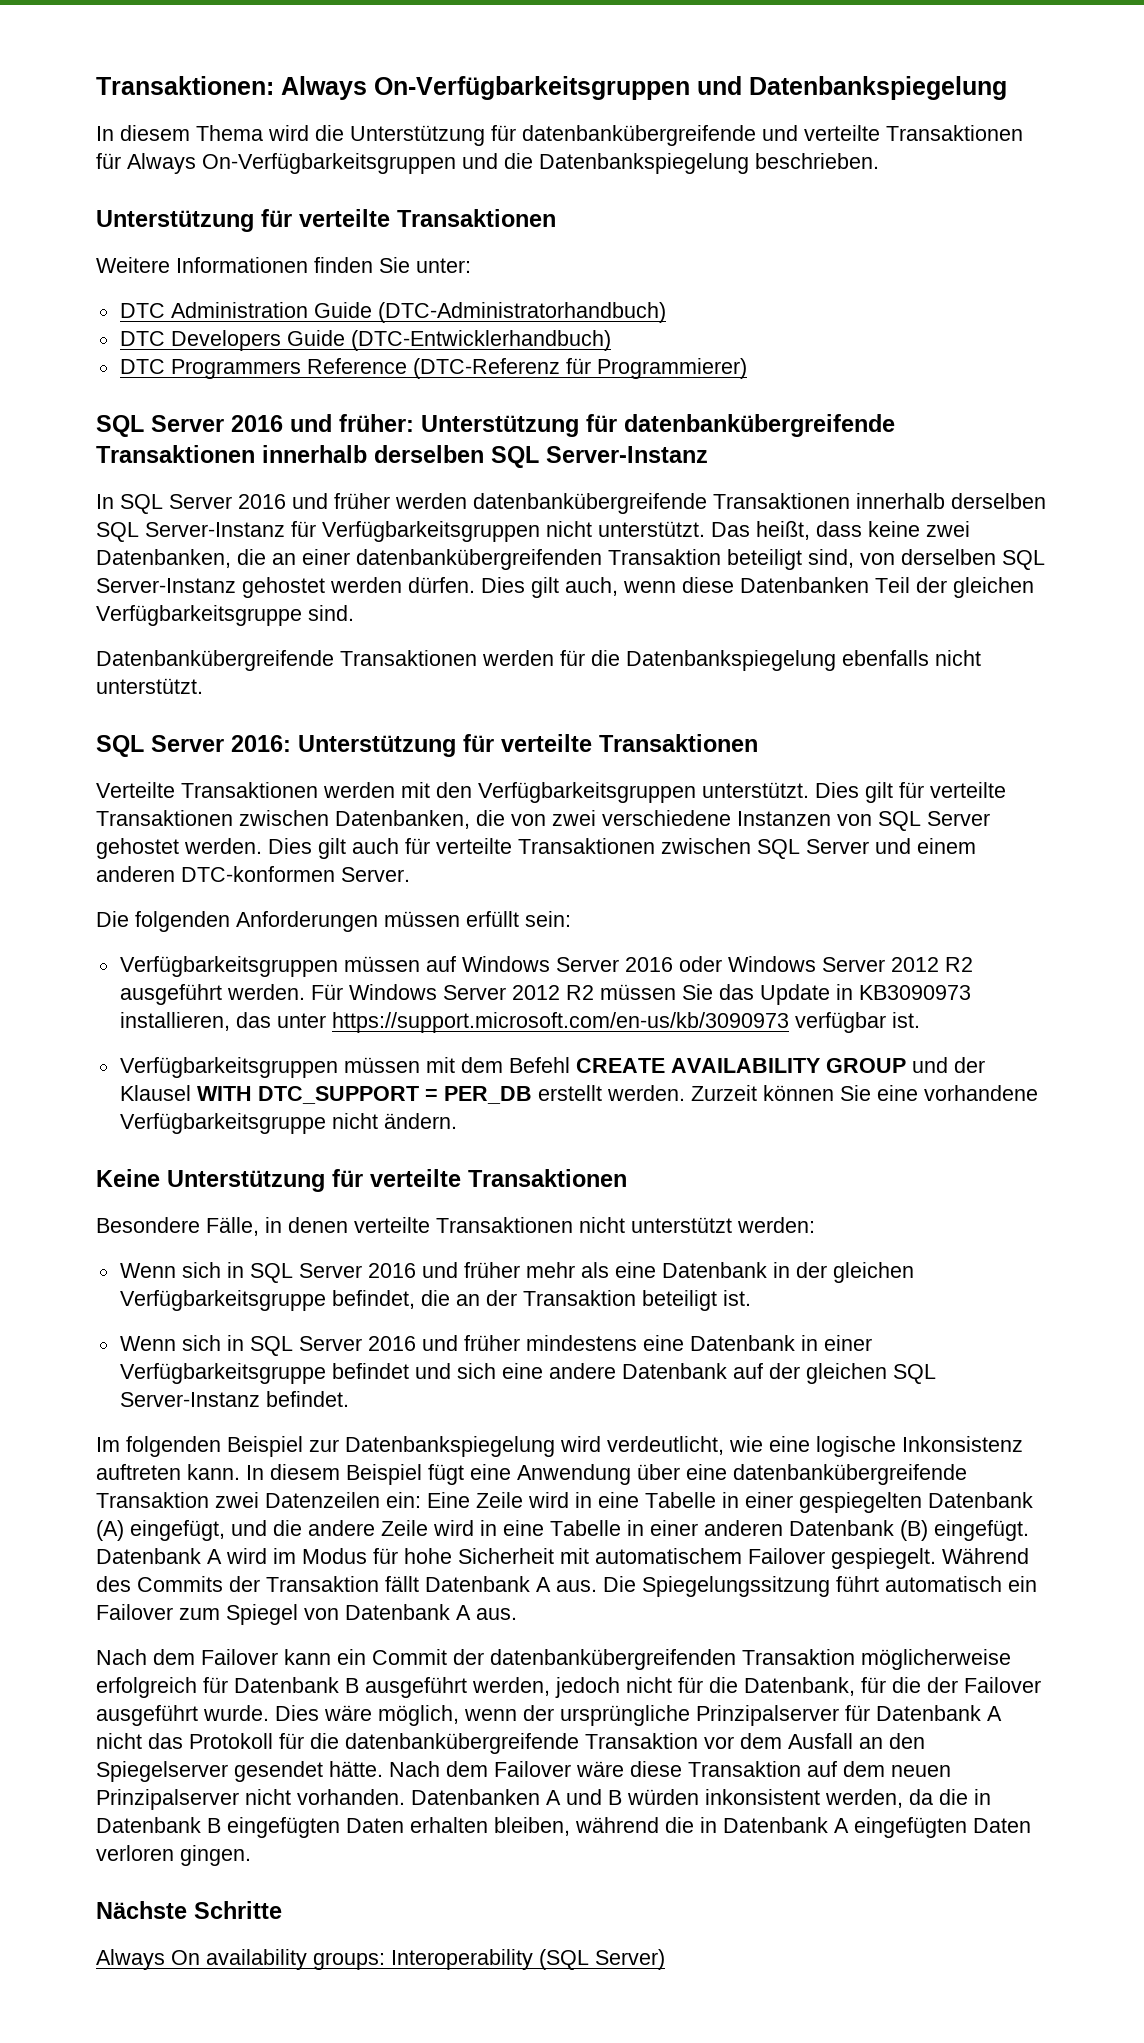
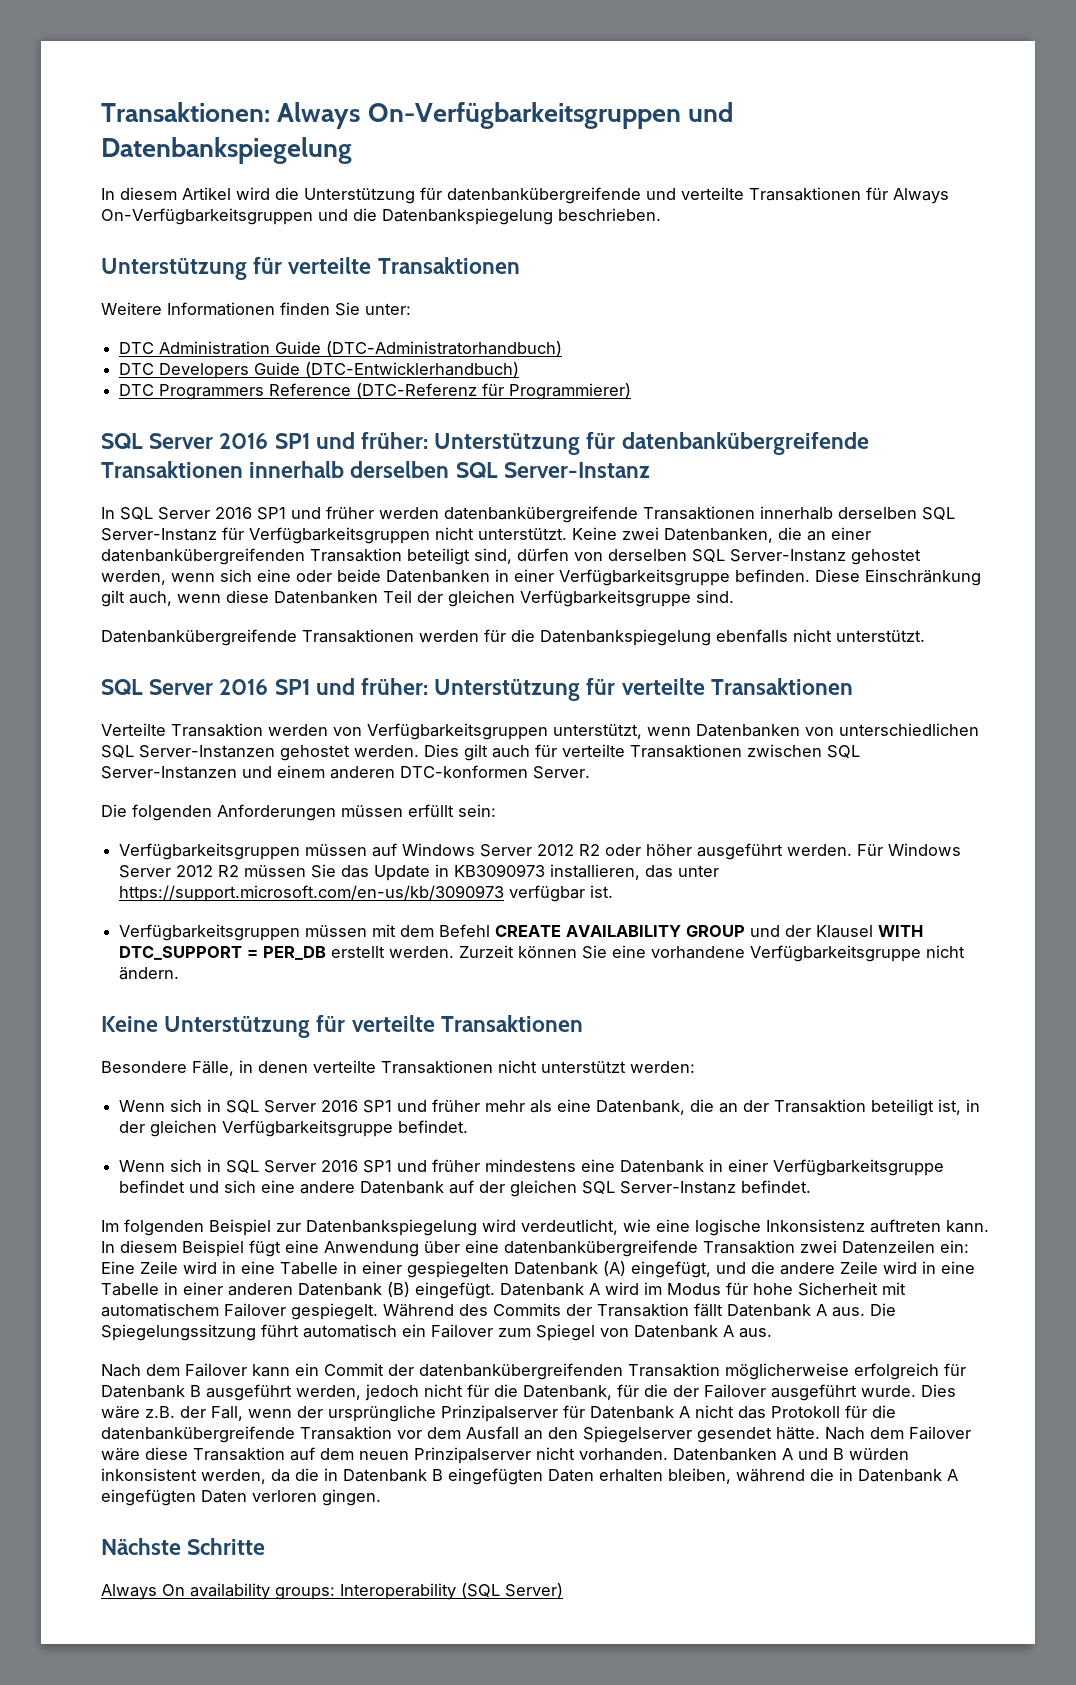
- In diesem Thema wird die Unterstützung für datenbankübergreifende und verteilte Transaktionen für Always On-Verfügbarkeitsgruppen und die Datenbankspiegelung beschrieben.
+ In diesem Artikel wird die Unterstützung für datenbankübergreifende und verteilte Transaktionen für Always On-Verfügbarkeitsgruppen und die Datenbankspiegelung beschrieben.
- SQL Server 2016 und früher: Unterstützung für datenbankübergreifende Transaktionen innerhalb derselben SQL Server-Instanz
+ SQL Server 2016 SP1 und früher: Unterstützung für datenbankübergreifende Transaktionen innerhalb derselben SQL Server-Instanz
- In SQL Server 2016 und früher werden datenbankübergreifende Transaktionen innerhalb derselben SQL Server-Instanz für Verfügbarkeitsgruppen nicht unterstützt.
+ In SQL Server 2016 SP1 und früher werden datenbankübergreifende Transaktionen innerhalb derselben SQL Server-Instanz für Verfügbarkeitsgruppen nicht unterstützt.
- Das heißt, dass keine zwei Datenbanken, die an einer datenbankübergreifenden Transaktion beteiligt sind, von derselben SQL Server-Instanz gehostet werden dürfen. Dies gilt auch, wenn diese Datenbanken Teil der gleichen Verfügbarkeitsgruppe sind.
+ Keine zwei Datenbanken, die an einer datenbankübergreifenden Transaktion beteiligt sind, dürfen von derselben SQL Server-Instanz gehostet werden, wenn sich eine oder beide Datenbanken in einer Verfügbarkeitsgruppe befinden. Diese Einschränkung gilt auch, wenn diese Datenbanken Teil der gleichen Verfügbarkeitsgruppe sind.
- SQL Server 2016: Unterstützung für verteilte Transaktionen
+ SQL Server 2016 SP1 und früher: Unterstützung für verteilte Transaktionen
- Verteilte Transaktionen werden mit den Verfügbarkeitsgruppen unterstützt. Dies gilt für verteilte Transaktionen zwischen Datenbanken, die von zwei verschiedene Instanzen von SQL Server gehostet werden.
+ Verteilte Transaktion werden von Verfügbarkeitsgruppen unterstützt, wenn Datenbanken von unterschiedlichen SQL Server-Instanzen gehostet werden.
- Dies gilt auch für verteilte Transaktionen zwischen SQL Server und einem anderen DTC-konformen Server.
+ Dies gilt auch für verteilte Transaktionen zwischen SQL Server-Instanzen und einem anderen DTC-konformen Server.
- Verfügbarkeitsgruppen müssen auf Windows Server 2016 oder Windows Server 2012 R2 ausgeführt werden.
+ Verfügbarkeitsgruppen müssen auf Windows Server 2012 R2 oder höher ausgeführt werden.
- Wenn sich in SQL Server 2016 und früher mehr als eine Datenbank in der gleichen Verfügbarkeitsgruppe befindet, die an der Transaktion beteiligt ist.
- Wenn sich in SQL Server 2016 und früher mindestens eine Datenbank in einer Verfügbarkeitsgruppe befindet und sich eine andere Datenbank auf der gleichen SQL Server-Instanz befindet.
+ Wenn sich in SQL Server 2016 SP1 und früher mehr als eine Datenbank, die an der Transaktion beteiligt ist, in der gleichen Verfügbarkeitsgruppe befindet.
+ Wenn sich in SQL Server 2016 SP1 und früher mindestens eine Datenbank in einer Verfügbarkeitsgruppe befindet und sich eine andere Datenbank auf der gleichen SQL Server-Instanz befindet.
- Dies wäre möglich, wenn der ursprüngliche Prinzipalserver für Datenbank A nicht das Protokoll für die datenbankübergreifende Transaktion vor dem Ausfall an den Spiegelserver gesendet hätte.
+ Dies wäre z.B. der Fall, wenn der ursprüngliche Prinzipalserver für Datenbank A nicht das Protokoll für die datenbankübergreifende Transaktion vor dem Ausfall an den Spiegelserver gesendet hätte.

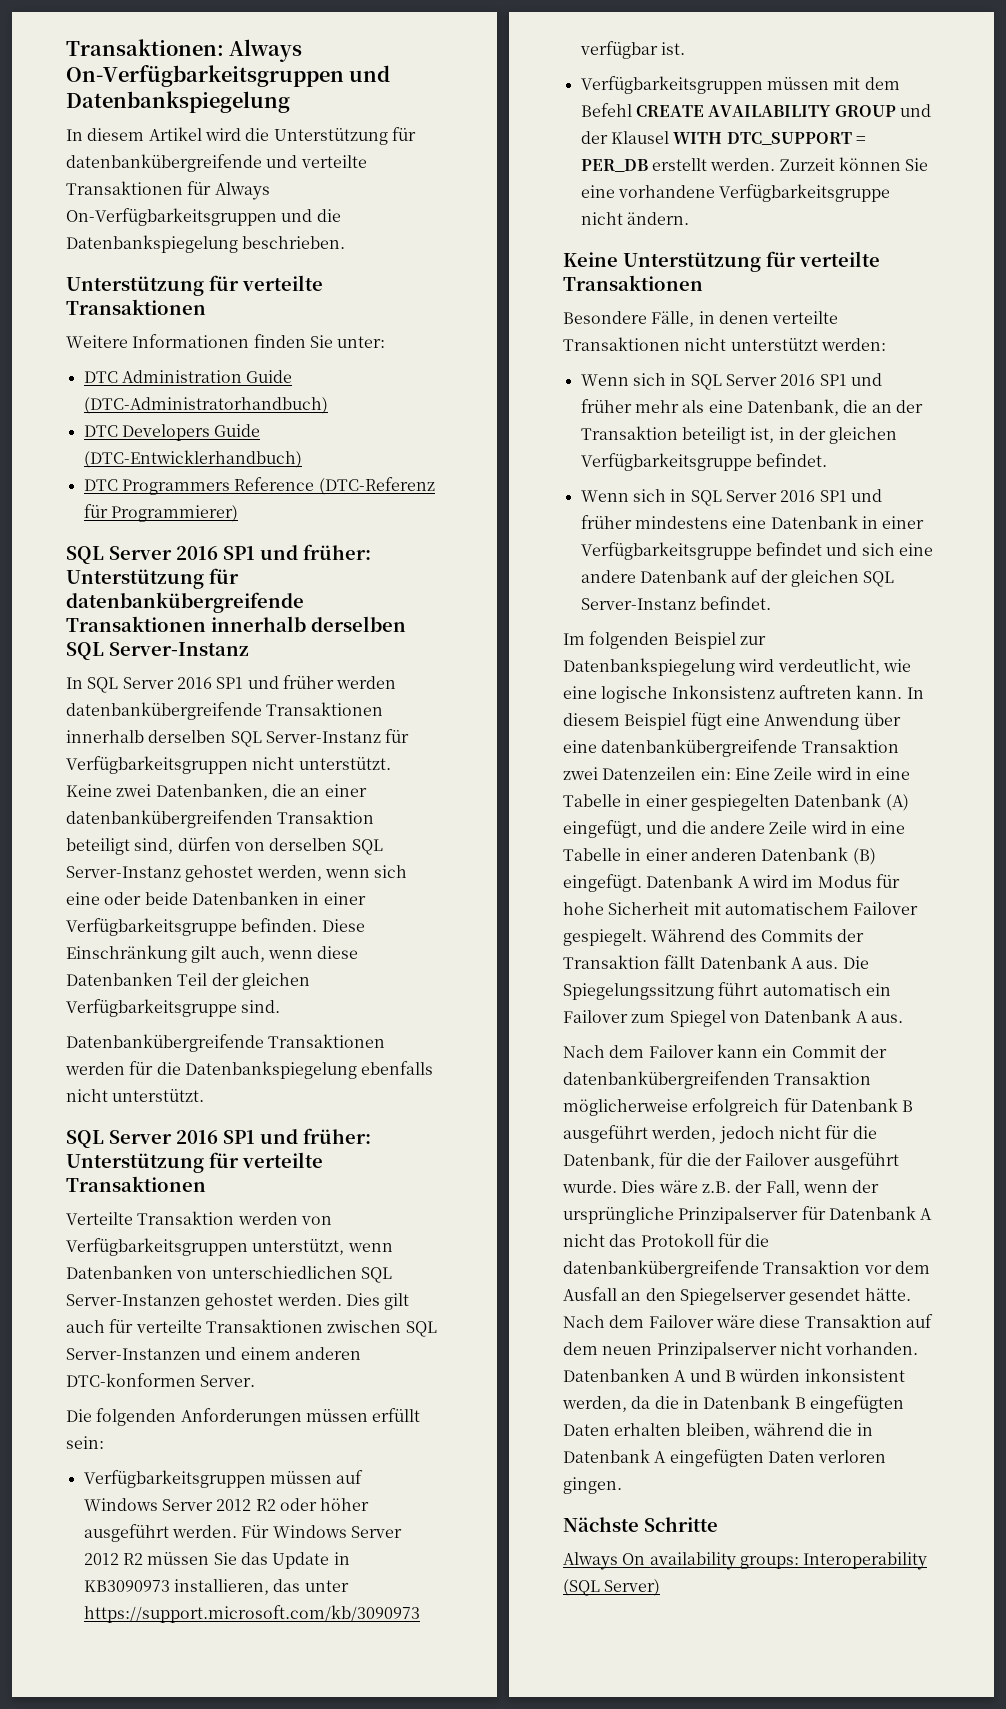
- Für Windows Server 2012 R2 müssen Sie das Update in KB3090973 installieren, das unter https://support.microsoft.com/en-us/kb/3090973 verfügbar ist.
+ Für Windows Server 2012 R2 müssen Sie das Update in KB3090973 installieren, das unter https://support.microsoft.com/kb/3090973 verfügbar ist.

